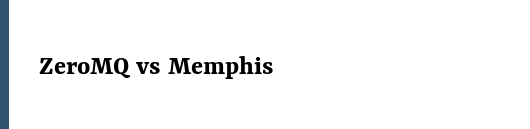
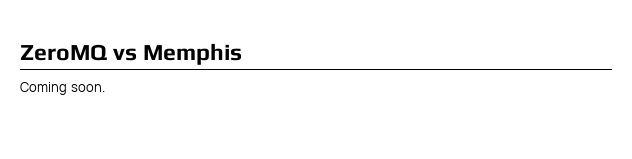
+ Coming soon.

